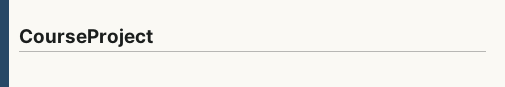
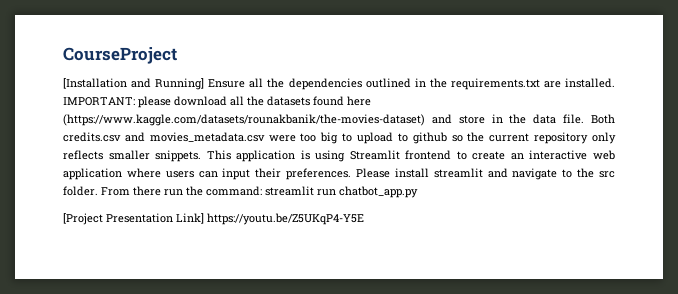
+ [Installation and Running] Ensure all the dependencies outlined in the requirements.txt are installed. IMPORTANT: please download all the datasets found here (https://www.kaggle.com/datasets/rounakbanik/the-movies-dataset) and store in the data file. Both credits.csv and movies_metadata.csv were too big to upload to github so the current repository only reflects smaller snippets. This application is using Streamlit frontend to create an interactive web application where users can input their preferences. Please install streamlit and navigate to the src folder. From there run the command: streamlit run chatbot_app.py
+ [Project Presentation Link] https://youtu.be/Z5UKqP4-Y5E

